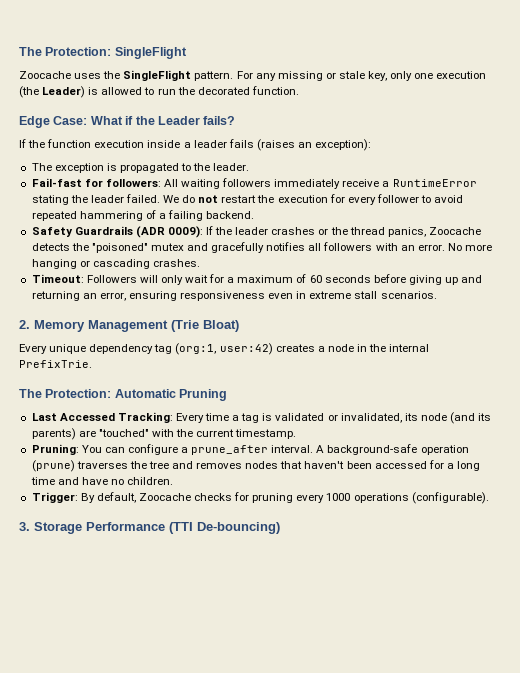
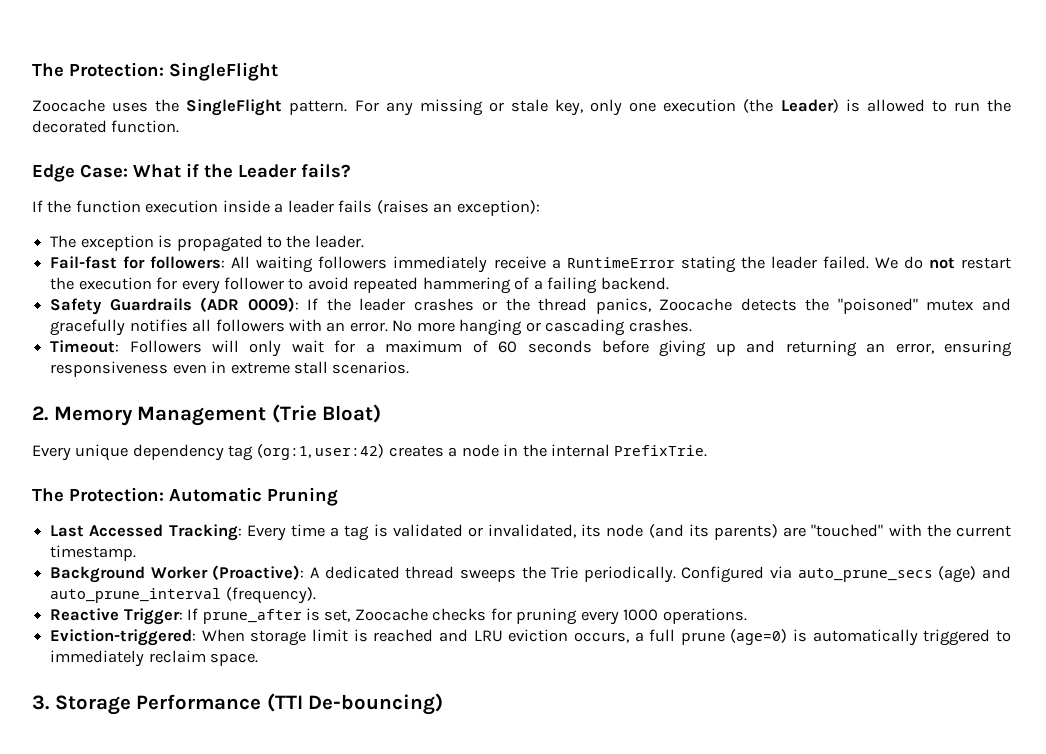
- Pruning: You can configure a prune_after interval. A background-safe operation (prune) traverses the tree and removes nodes that haven't been accessed for a long time and have no children.
- Trigger: By default, Zoocache checks for pruning every 1000 operations (configurable).
+ Background Worker (Proactive): A dedicated thread sweeps the Trie periodically. Configured via auto_prune_secs (age) and auto_prune_interval (frequency).
+ Reactive Trigger: If prune_after is set, Zoocache checks for pruning every 1000 operations.
+ Eviction-triggered: When storage limit is reached and LRU eviction occurs, a full prune (age=0) is automatically triggered to immediately reclaim space.

